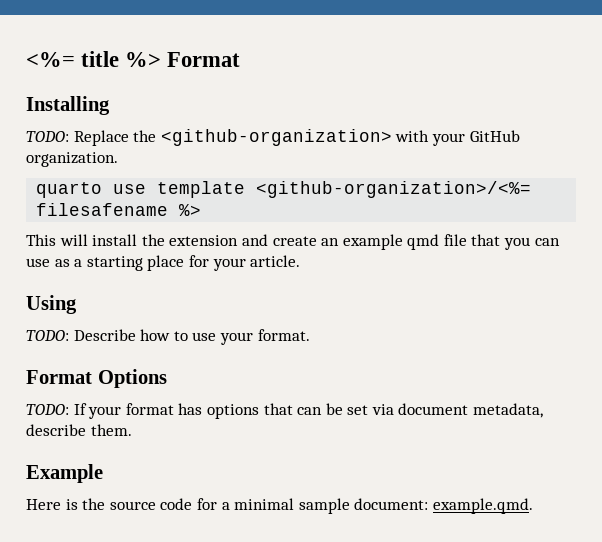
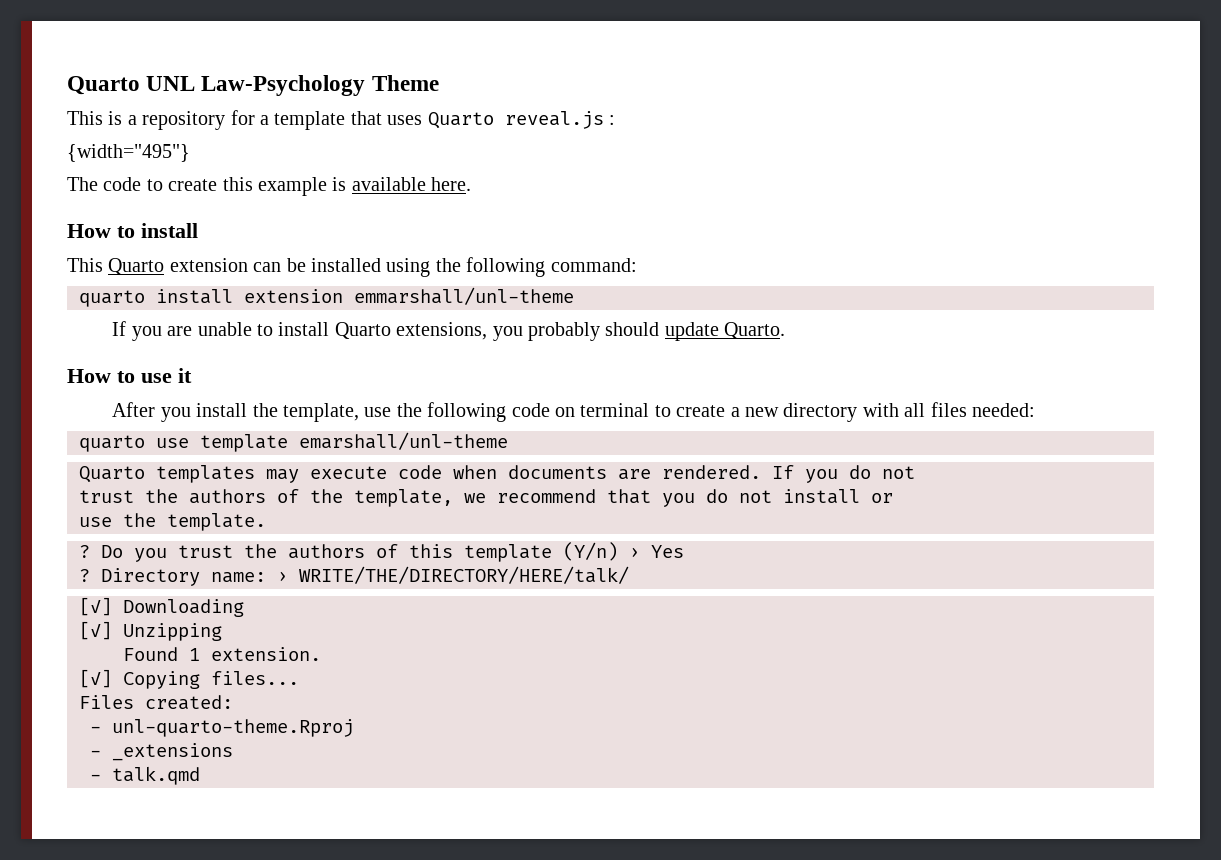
- <%= title %> Format
- Installing
- TODO: Replace the <github-organization> with your GitHub organization.
- quarto use template <github-organization>/<%= filesafename %>
- This will install the extension and create an example qmd file that you can use as a starting place for your article.
- Using
- TODO: Describe how to use your format.
- Format Options
- TODO: If your format has options that can be set via document metadata, describe them.
- Example
- Here is the source code for a minimal sample document: example.qmd.
+ Quarto UNL Law-Psychology Theme
+ This is a repository for a template that uses Quarto reveal.js :
+ {width="495"}
+ The code to create this example is available here.
+ How to install
+ This Quarto extension can be installed using the following command:
+ quarto install extension emmarshall/unl-theme
+ If you are unable to install Quarto extensions, you probably should update Quarto.
+ How to use it
+ After you install the template, use the following code on terminal to create a new directory with all files needed:
+ quarto use template emarshall/unl-theme
+ Quarto templates may execute code when documents are rendered. If you do not
+ trust the authors of the template, we recommend that you do not install or
+ use the template.
+ ? Do you trust the authors of this template (Y/n) › Yes
+ ? Directory name: › WRITE/THE/DIRECTORY/HERE/talk/
+ [✓] Downloading
+ [✓] Unzipping
+ Found 1 extension.
+ [✓] Copying files...
+ Files created:
+ - unl-quarto-theme.Rproj
+ - _extensions
+ - talk.qmd

